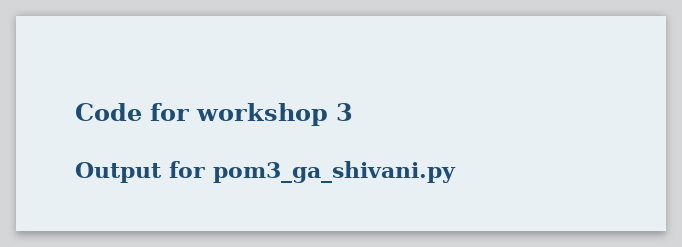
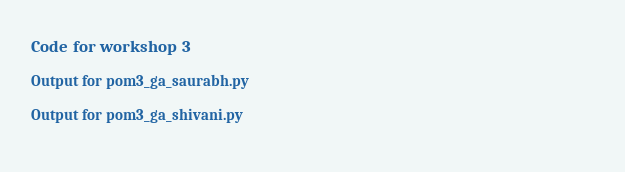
+ Output for pom3_ga_saurabh.py

